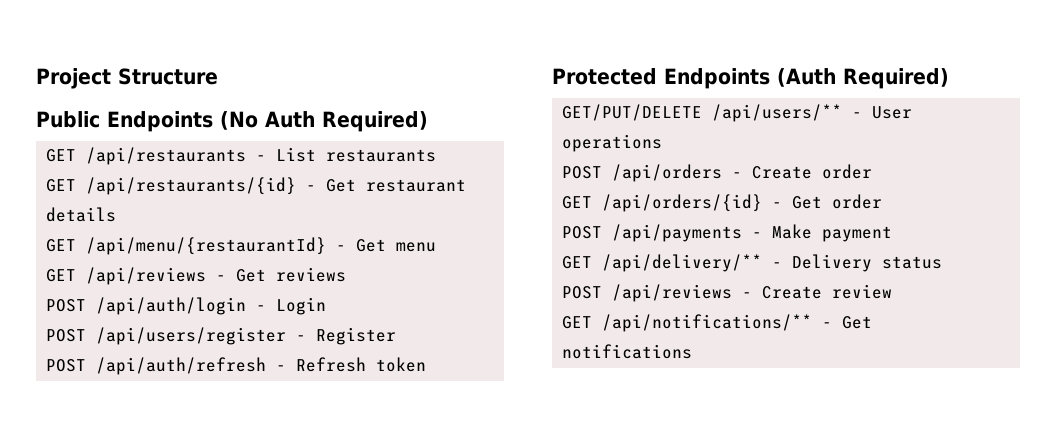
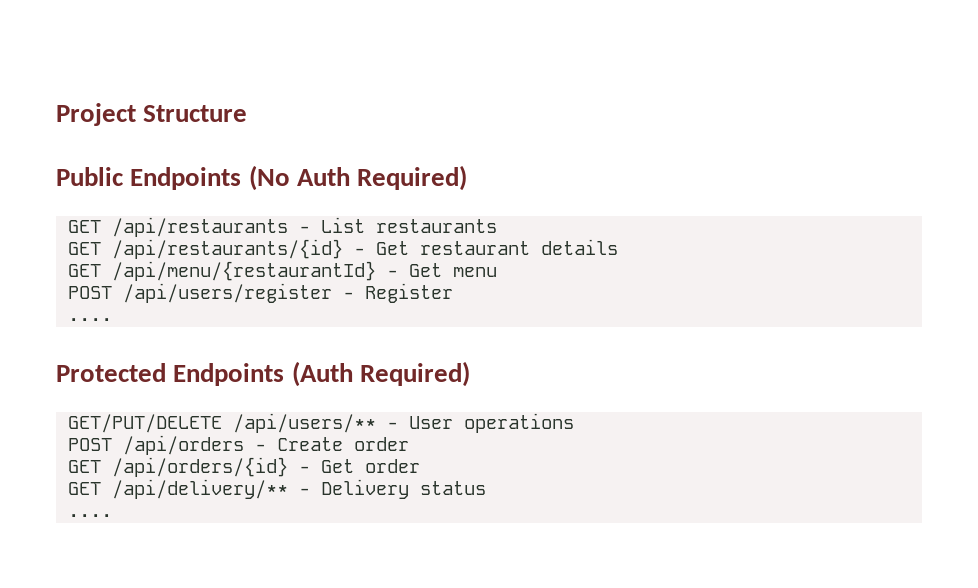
- GET /api/reviews - Get reviews
- POST /api/auth/login - Login
  POST /api/users/register - Register
- POST /api/auth/refresh - Refresh token
+ ....
- POST /api/payments - Make payment
  GET /api/delivery/** - Delivery status
- POST /api/reviews - Create review
- GET /api/notifications/** - Get notifications
+ ....

